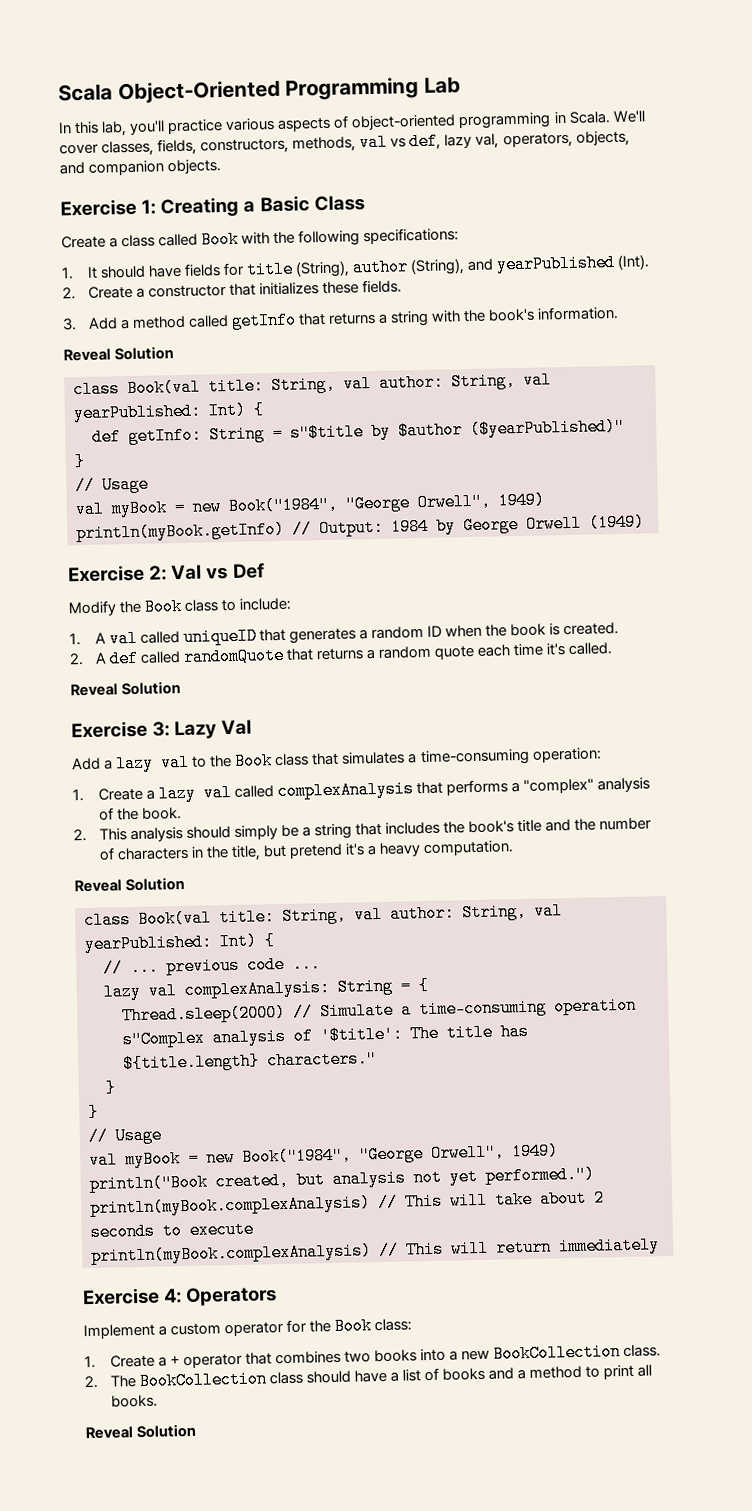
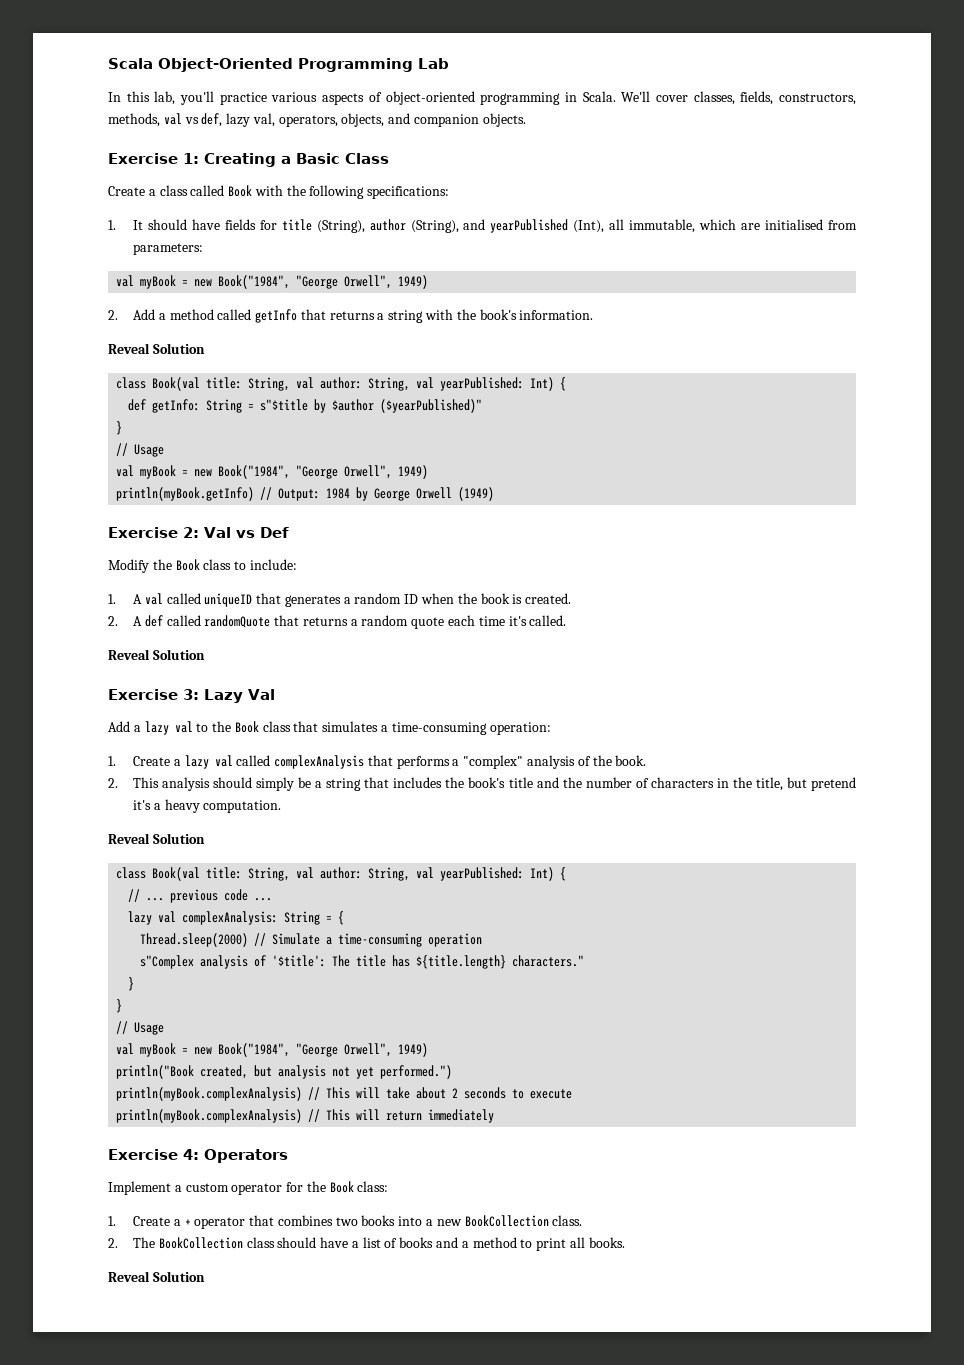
- 1. It should have fields for title (String), author (String), and yearPublished (Int).
- 2. Create a constructor that initializes these fields.
- 3. Add a method called getInfo that returns a string with the book's information.
+ 1. It should have fields for title (String), author (String), and yearPublished (Int), all immutable, which are initialised from parameters:
+ val myBook = new Book("1984", "George Orwell", 1949)
+ 2. Add a method called getInfo that returns a string with the book's information.

